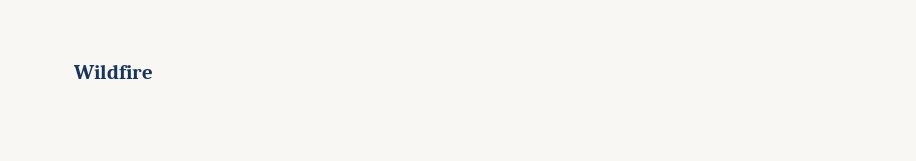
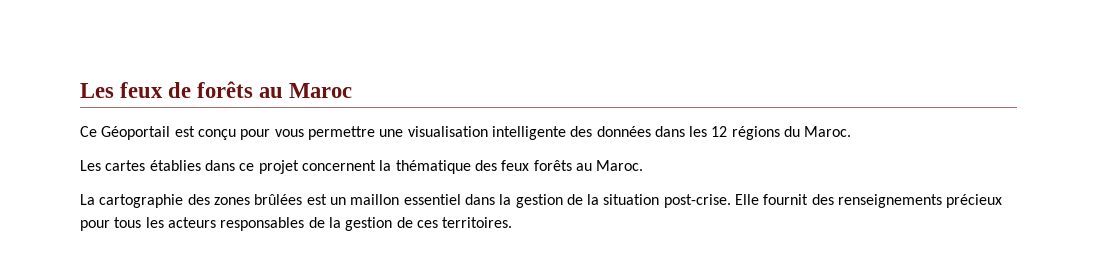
- Wildfire
+ Les feux de forêts au Maroc
+ Ce Géoportail est conçu pour vous permettre une visualisation intelligente des données dans les 12 régions du Maroc.
+ Les cartes établies dans ce projet concernent la thématique des feux forêts au Maroc.
+ La cartographie des zones brûlées est un maillon essentiel dans la gestion de la situation post-crise. Elle fournit des renseignements précieux pour tous les acteurs responsables de la gestion de ces territoires.

